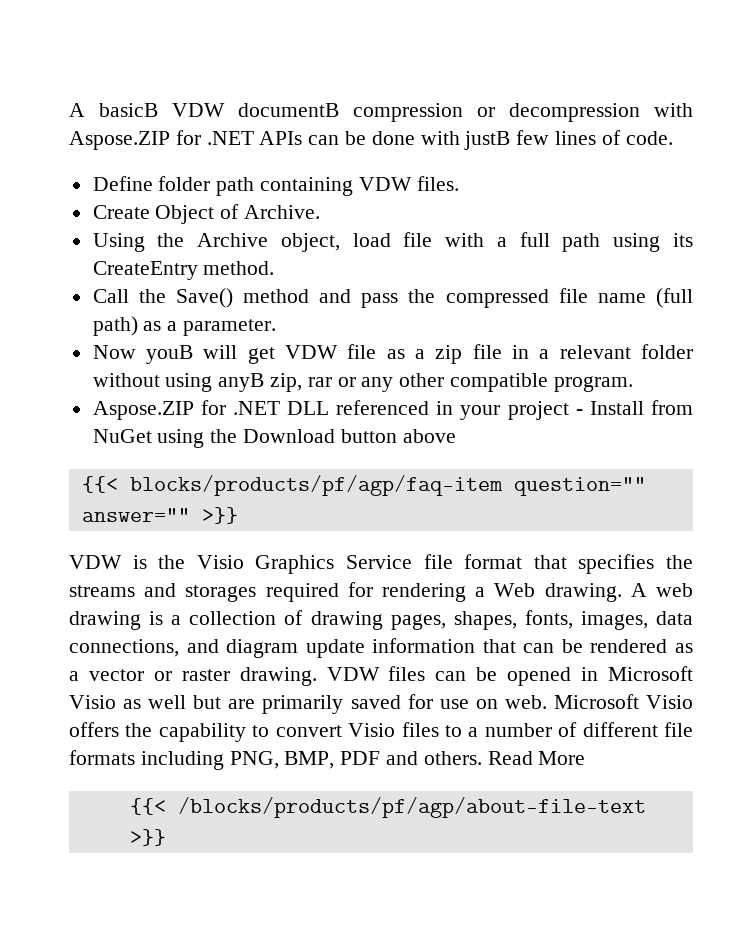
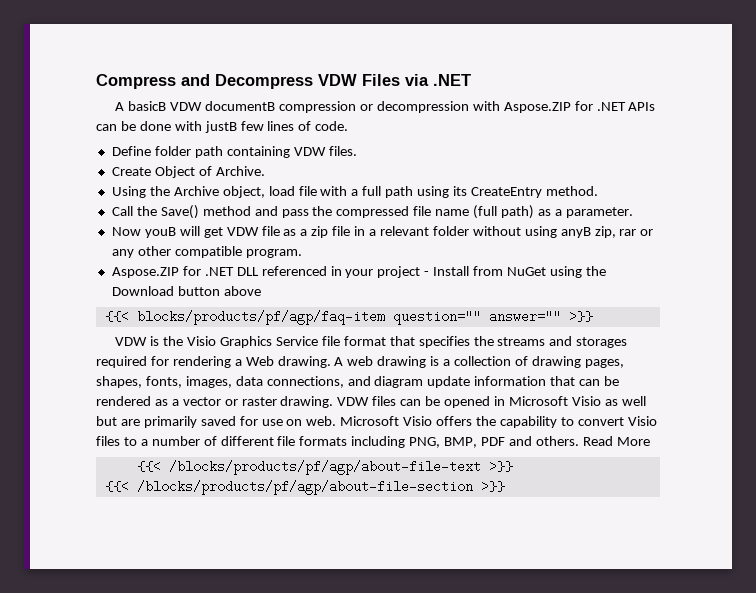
+ Compress and Decompress VDW Files via .NET
+ {{< /blocks/products/pf/agp/about-file-section >}}

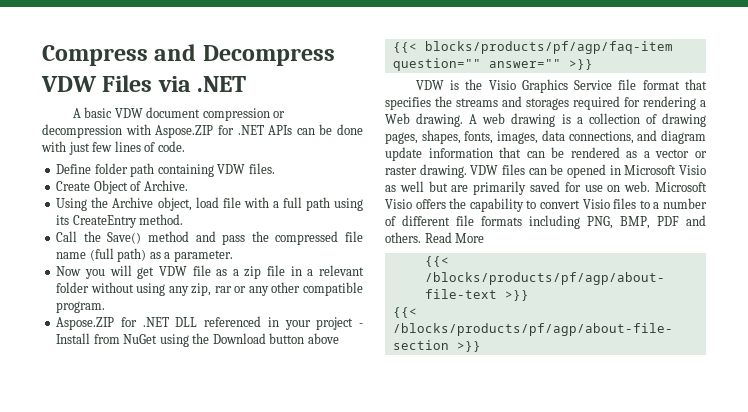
- A basicВ VDW documentВ compression or decompression with Aspose.ZIP for .NET APIs can be done with justВ few lines of code.
+ A basic VDW document compression or decompression with Aspose.ZIP for .NET APIs can be done with just few lines of code.
- Now youВ will get VDW file as a zip file in a relevant folder without using anyВ zip, rar or any other compatible program.
+ Now you will get VDW file as a zip file in a relevant folder without using any zip, rar or any other compatible program.

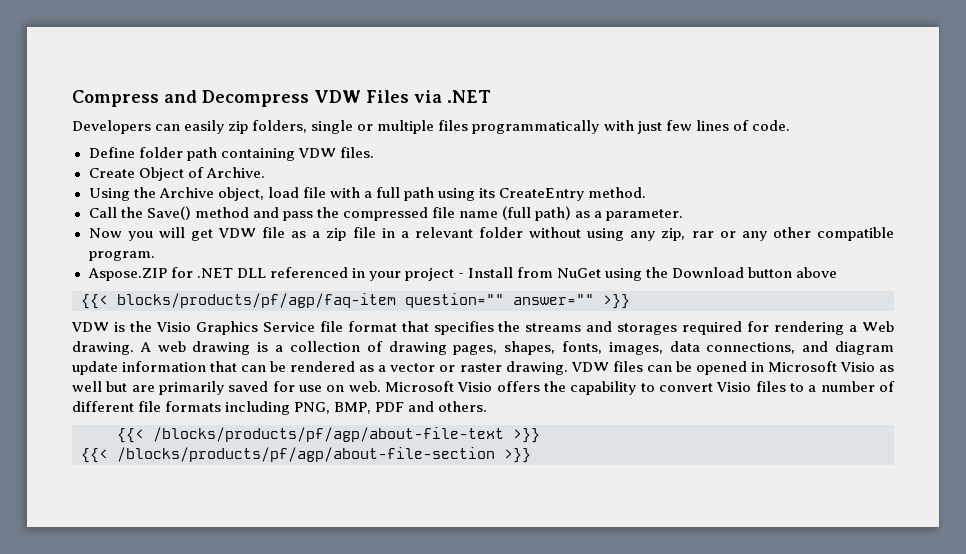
- A basic VDW document compression or decompression with Aspose.ZIP for .NET APIs can be done with just few lines of code.
+ Developers can easily zip folders, single or multiple files programmatically with just few lines of code.
- Read More

